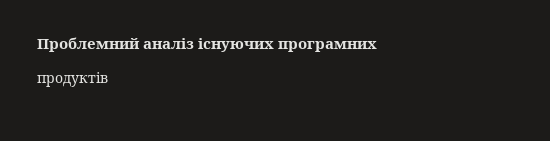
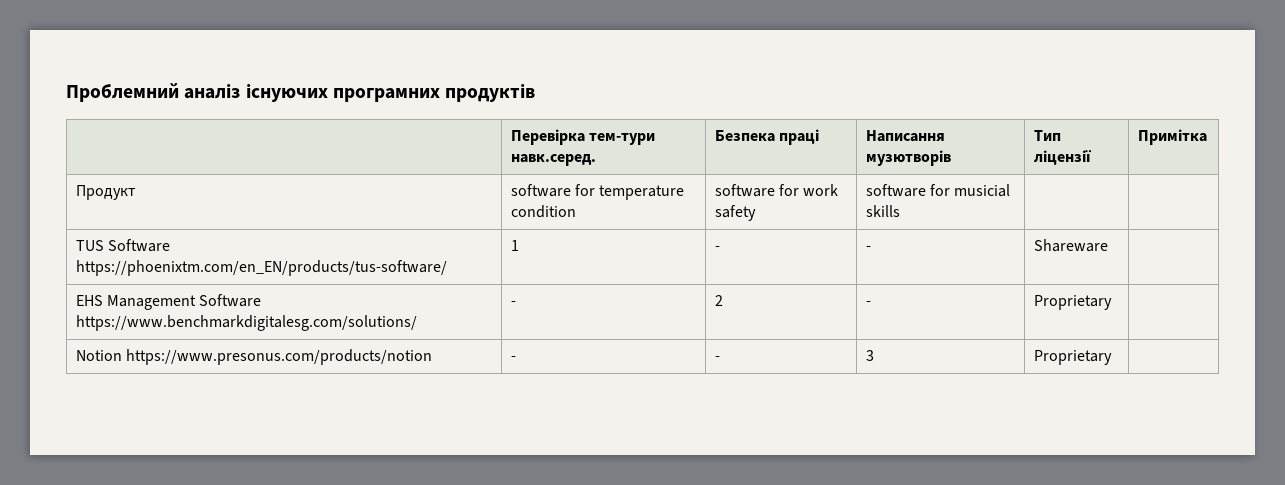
- Проблемний аналіз існуючих програмних
- продуктів
+ Проблемний аналіз існуючих програмних продуктів
+ | Перевірка тем-тури навк.серед. | Безпека праці | Написання музютворів | Тип ліцензії | Примітка
+ Продукт | software for temperature condition | software for work safety | software for musicial skills | |
+ TUS Software https://phoenixtm.com/en_EN/products/tus-software/ | 1 | - | - | Shareware |
+ EHS Management Software https://www.benchmarkdigitalesg.com/solutions/ | - | 2 | - | Proprietary |
+ Notion https://www.presonus.com/products/notion | - | - | 3 | Proprietary |

